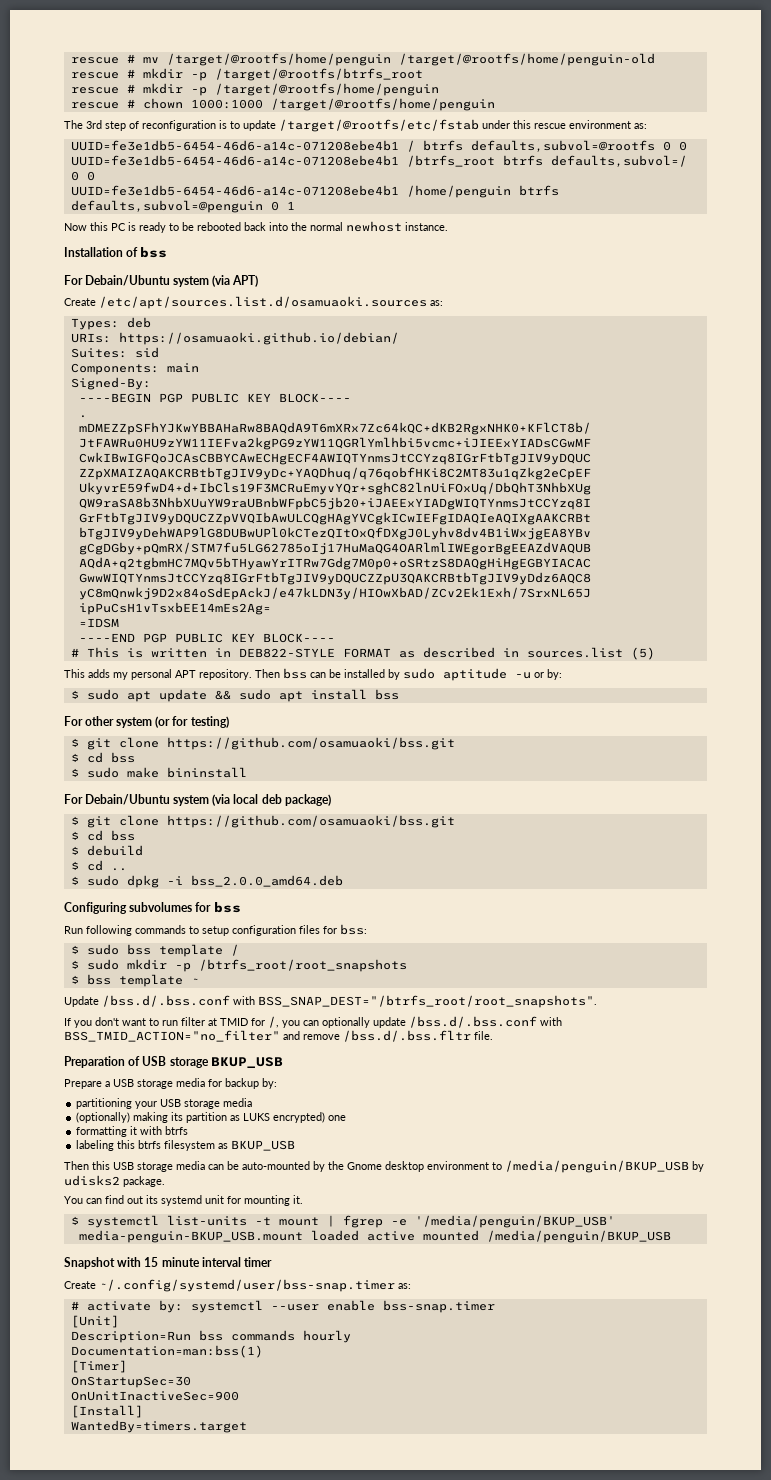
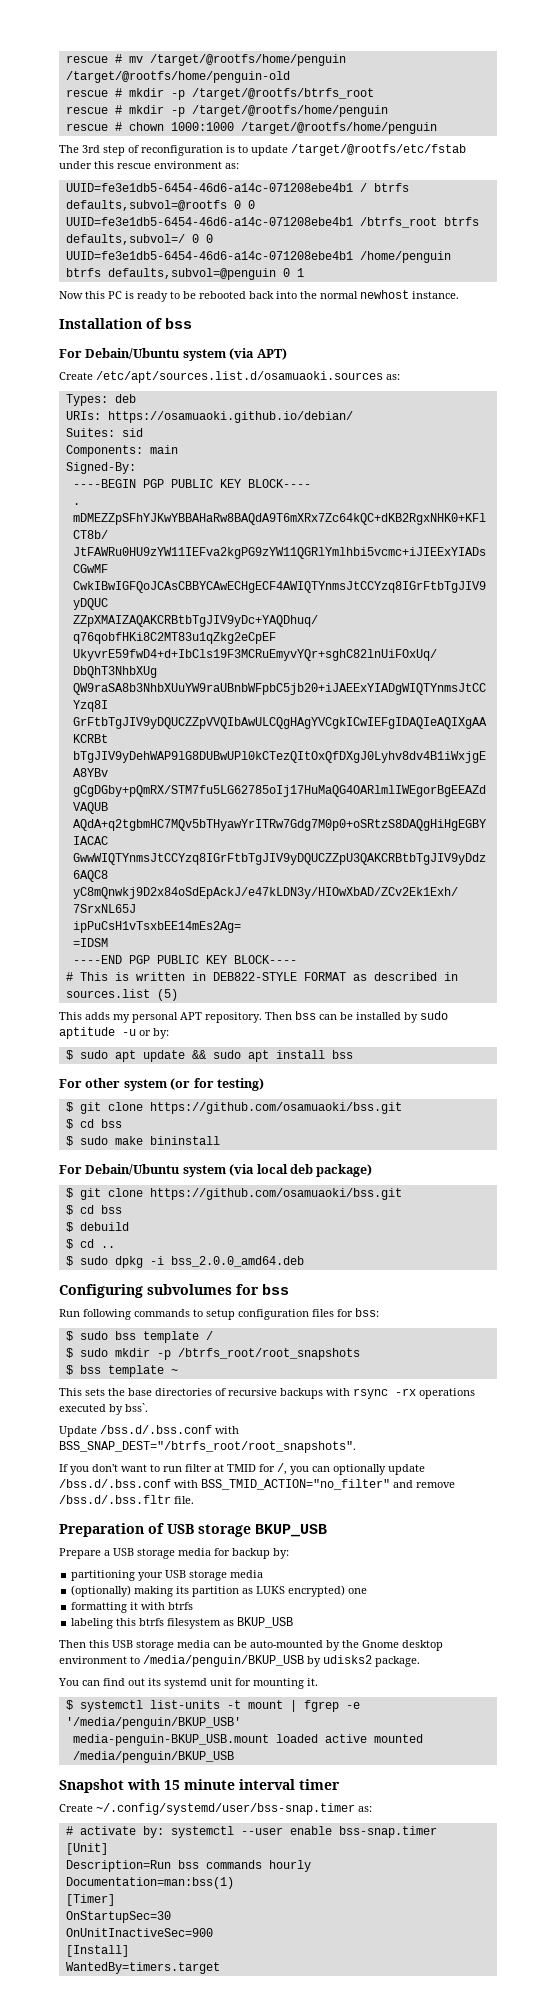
+ This sets the base directories of recursive backups with rsync -rx operations executed by bss`.

